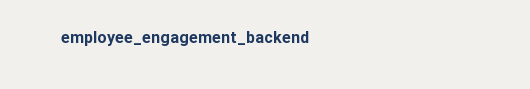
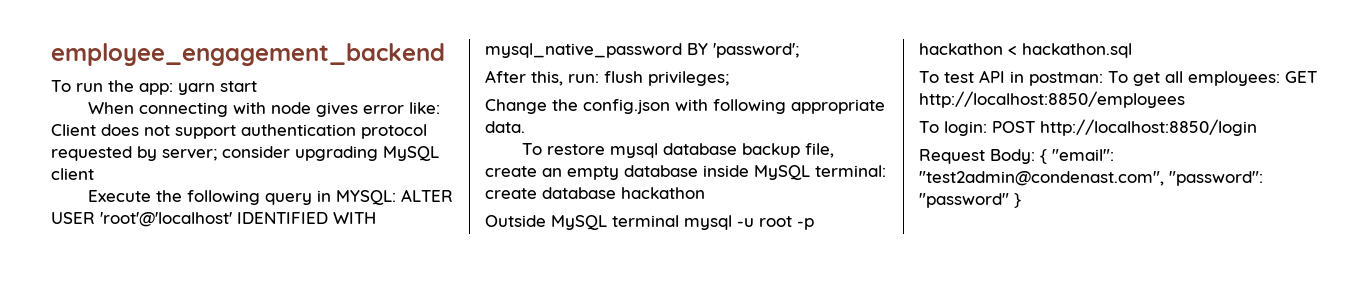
+ To run the app: yarn start
+ When connecting with node gives error like: Client does not support authentication protocol requested by server; consider upgrading MySQL client
+ Execute the following query in MYSQL: ALTER USER 'root'@'localhost' IDENTIFIED WITH mysql_native_password BY 'password';
+ After this, run: flush privileges;
+ Change the config.json with following appropriate data.
+ To restore mysql database backup file, create an empty database inside MySQL terminal: create database hackathon
+ Outside MySQL terminal mysql -u root -p hackathon < hackathon.sql
+ To test API in postman: To get all employees: GET http://localhost:8850/employees
+ To login: POST http://localhost:8850/login
+ Request Body: { "email": "test2admin@condenast.com", "password": "password" }

